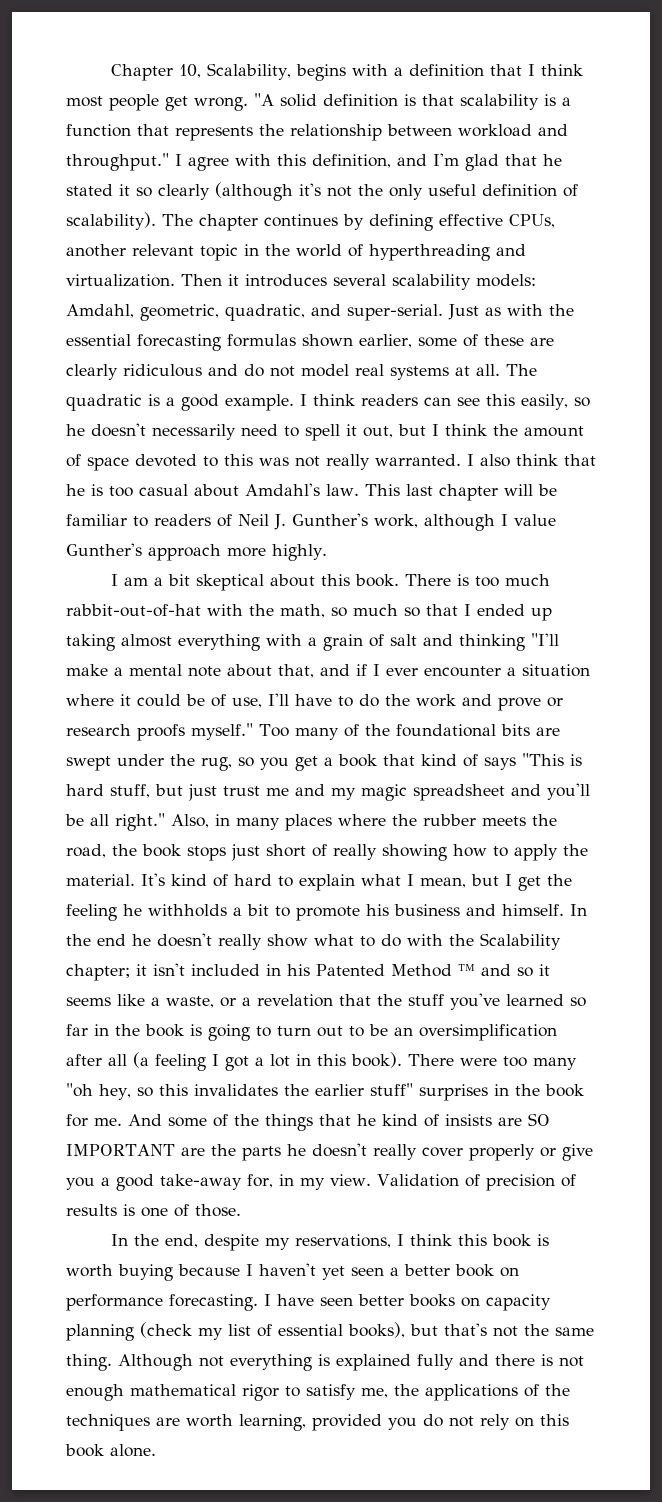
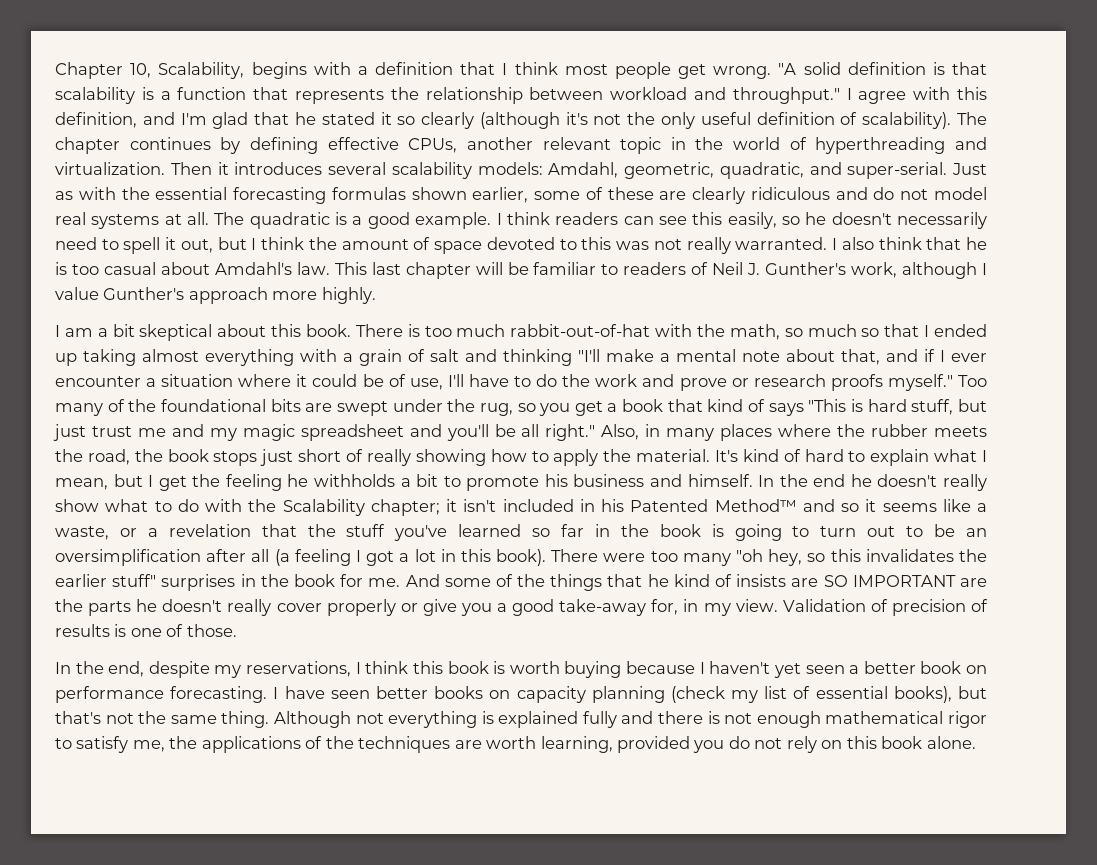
- In the end he doesn't really show what to do with the Scalability chapter; it isn't included in his Patented Method ™ and so it seems like a waste, or a revelation that the stuff you've learned so far in the book is going to turn out to be an oversimplification after all (a feeling I got a lot in this book).
+ In the end he doesn't really show what to do with the Scalability chapter; it isn't included in his Patented Method™ and so it seems like a waste, or a revelation that the stuff you've learned so far in the book is going to turn out to be an oversimplification after all (a feeling I got a lot in this book).

